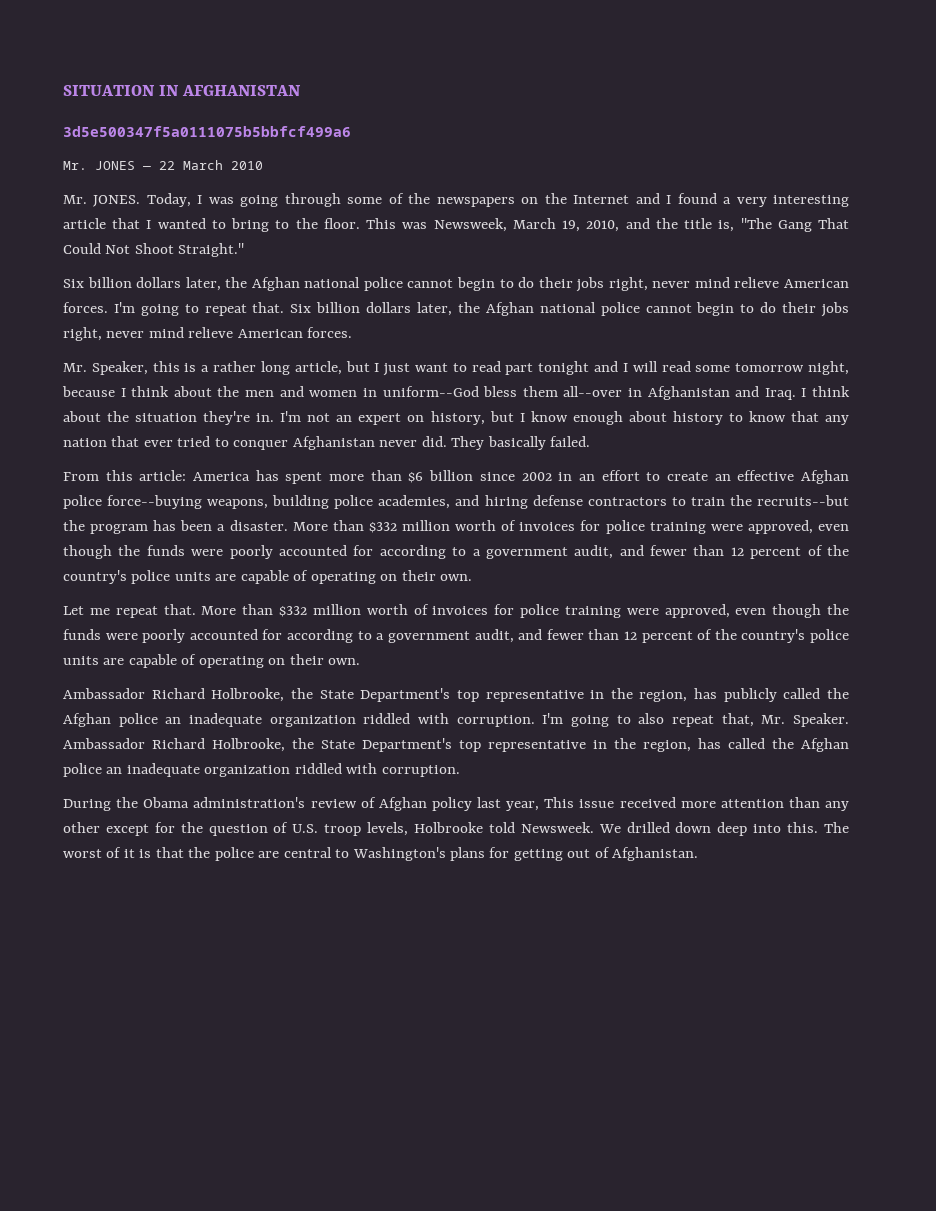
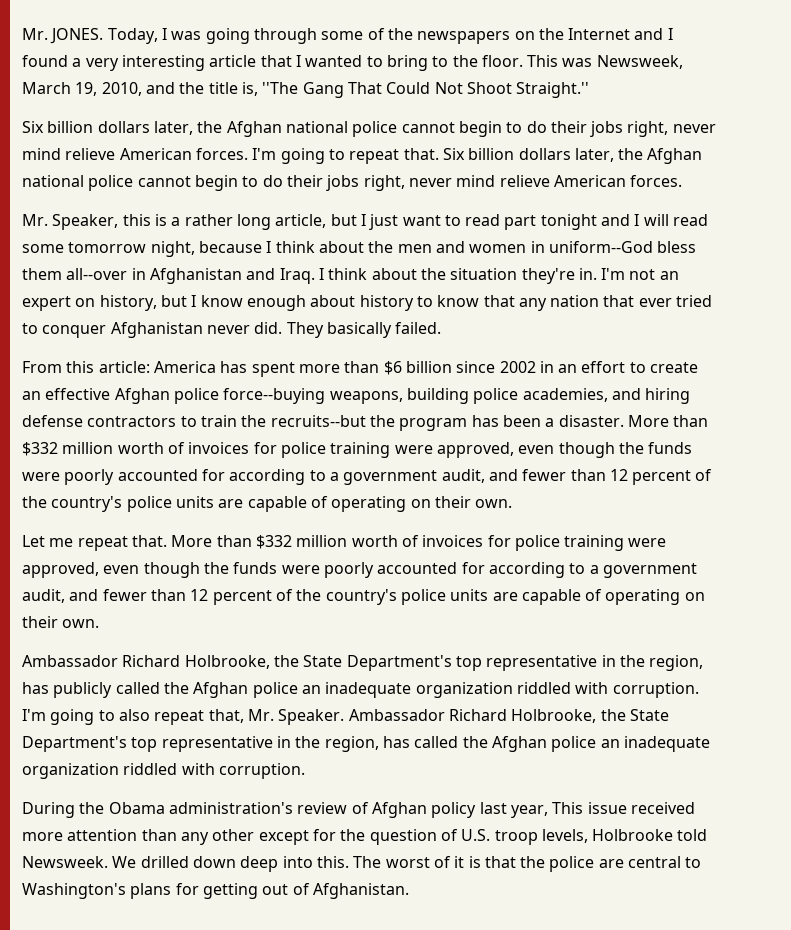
- SITUATION IN AFGHANISTAN
- 3d5e500347f5a0111075b5bbfcf499a6
- Mr. JONES — 22 March 2010

